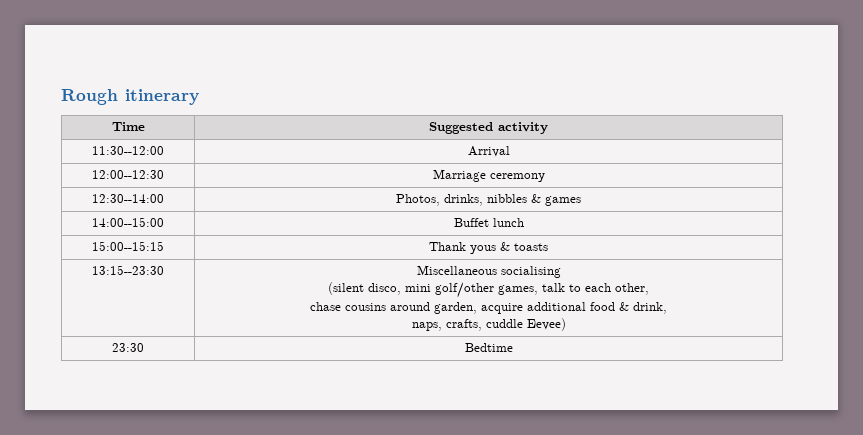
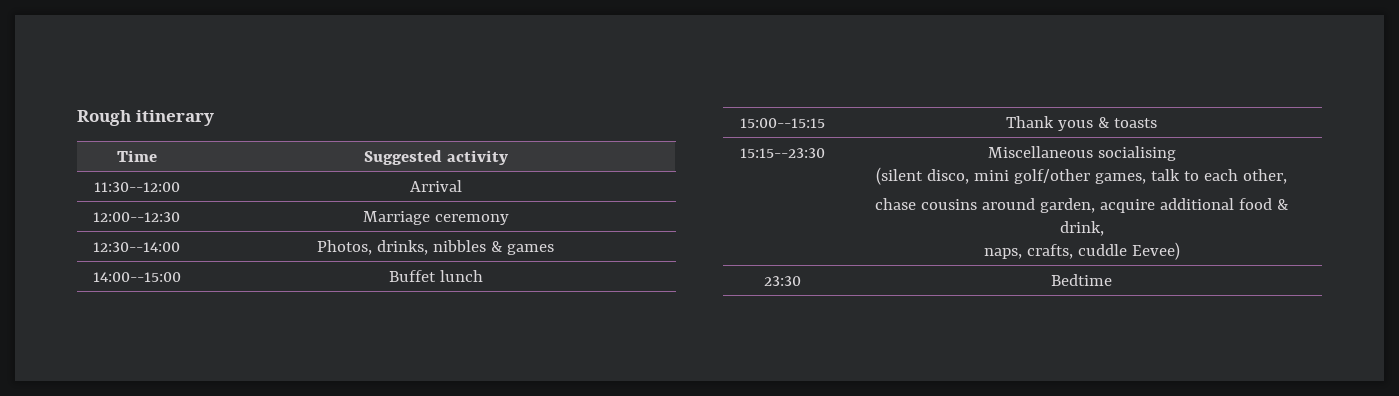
- 13:15--23:30 | Miscellaneous socialising
+ 15:15--23:30 | Miscellaneous socialising

